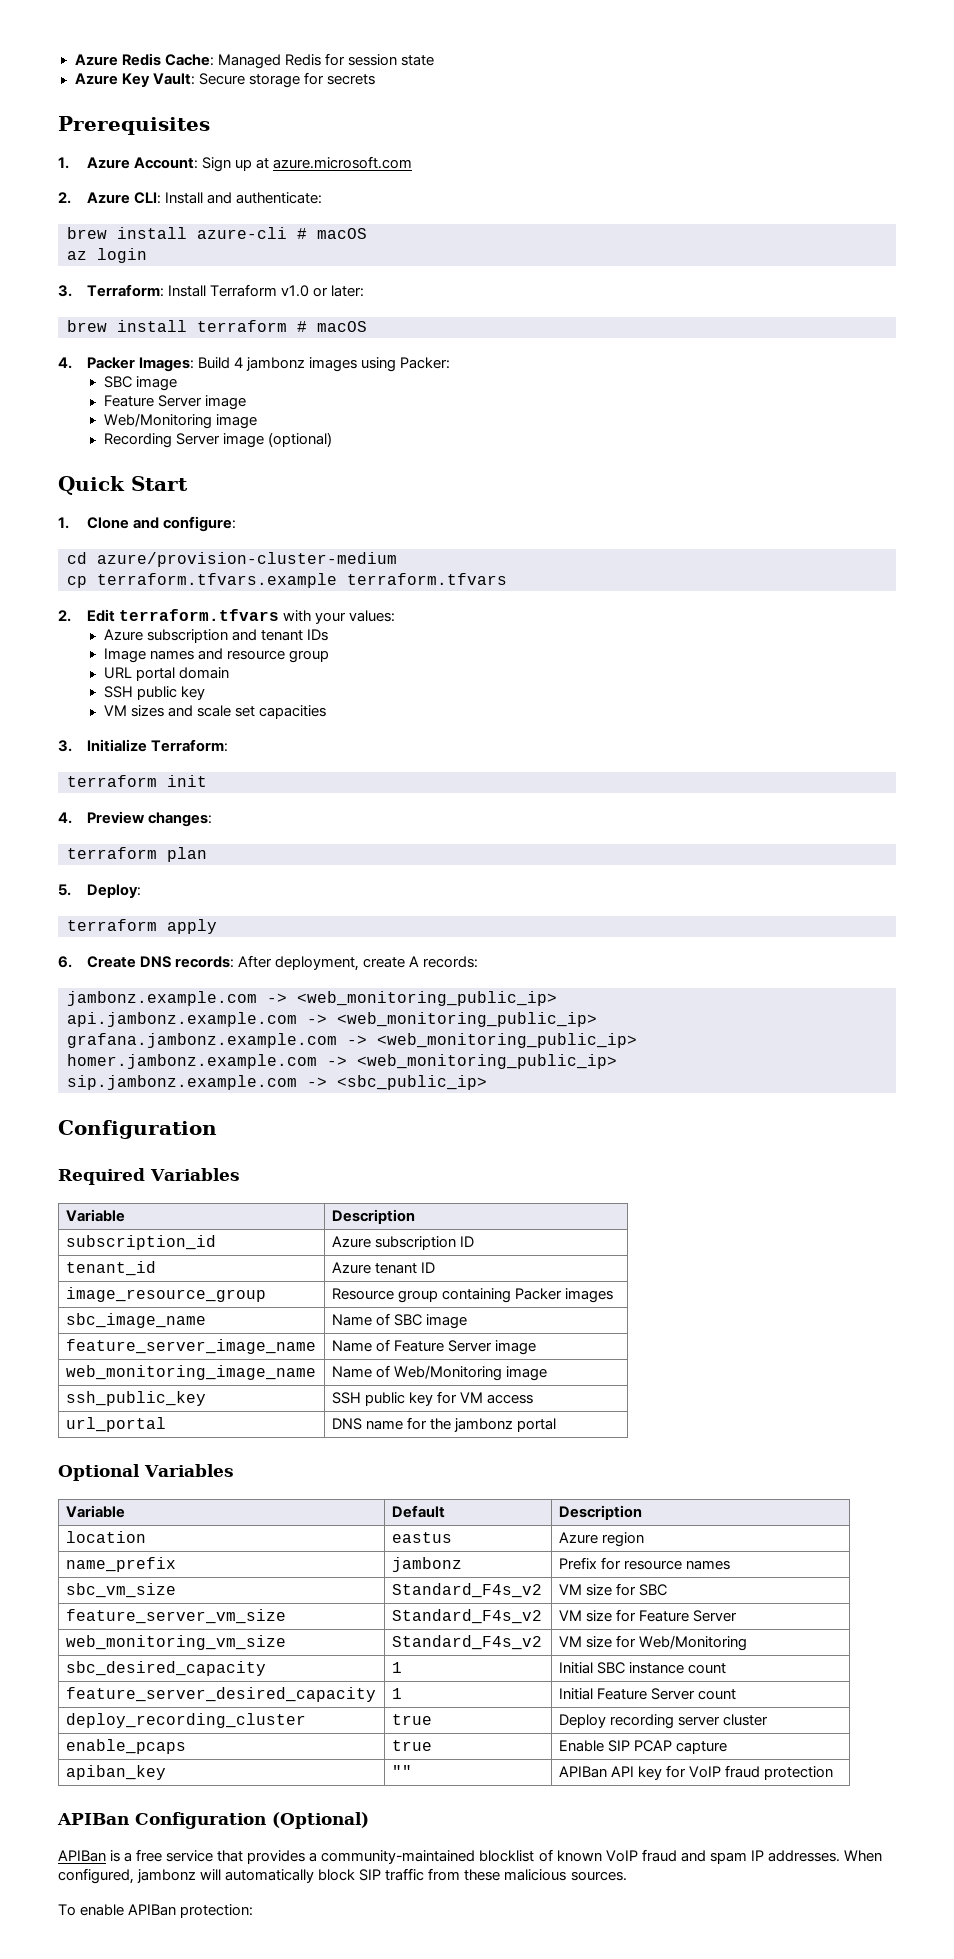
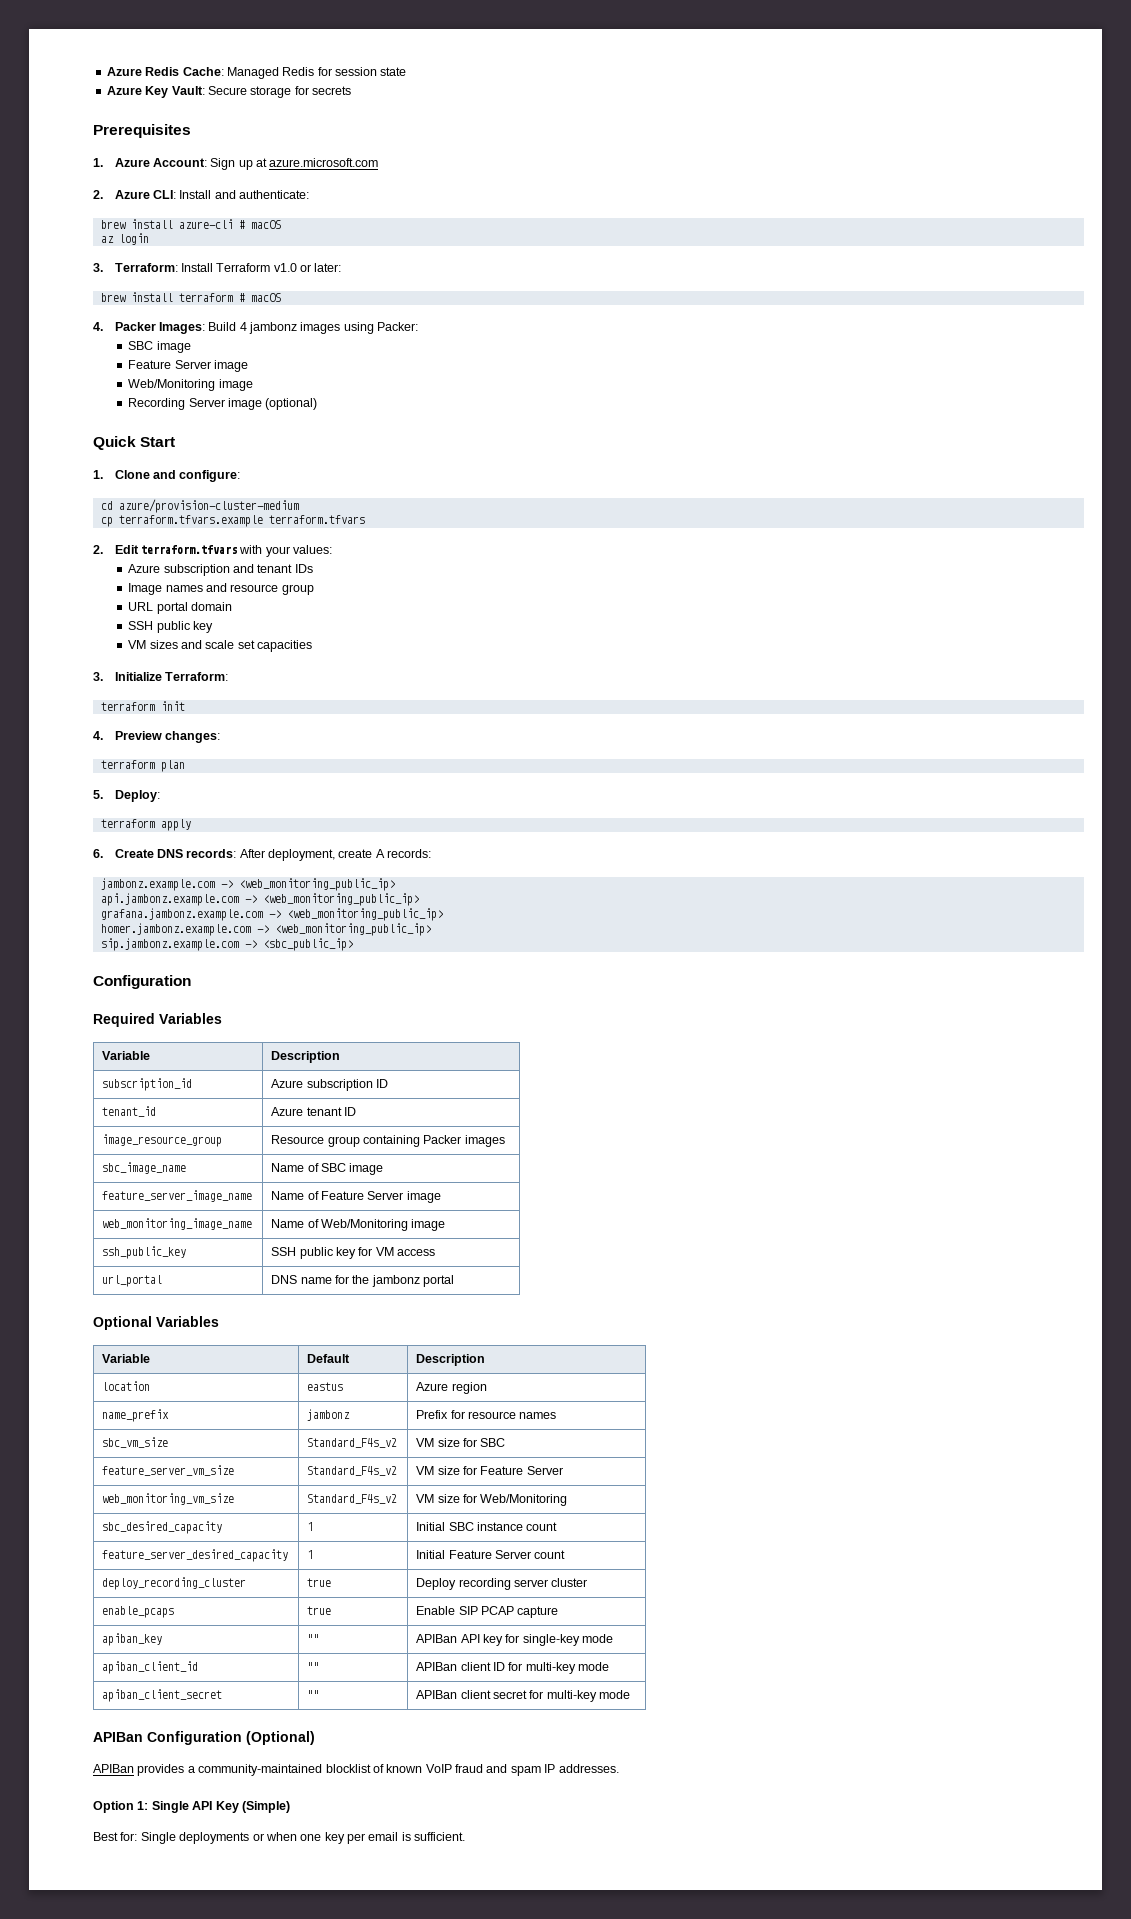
- apiban_key | "" | APIBan API key for VoIP fraud protection
+ apiban_key | "" | APIBan API key for single-key mode
+ apiban_client_id | "" | APIBan client ID for multi-key mode
+ apiban_client_secret | "" | APIBan client secret for multi-key mode
- APIBan is a free service that provides a community-maintained blocklist of known VoIP fraud and spam IP addresses. When configured, jambonz will automatically block SIP traffic from these malicious sources.
- To enable APIBan protection:
+ APIBan provides a community-maintained blocklist of known VoIP fraud and spam IP addresses.
+ Option 1: Single API Key (Simple)
+ Best for: Single deployments or when one key per email is sufficient.

